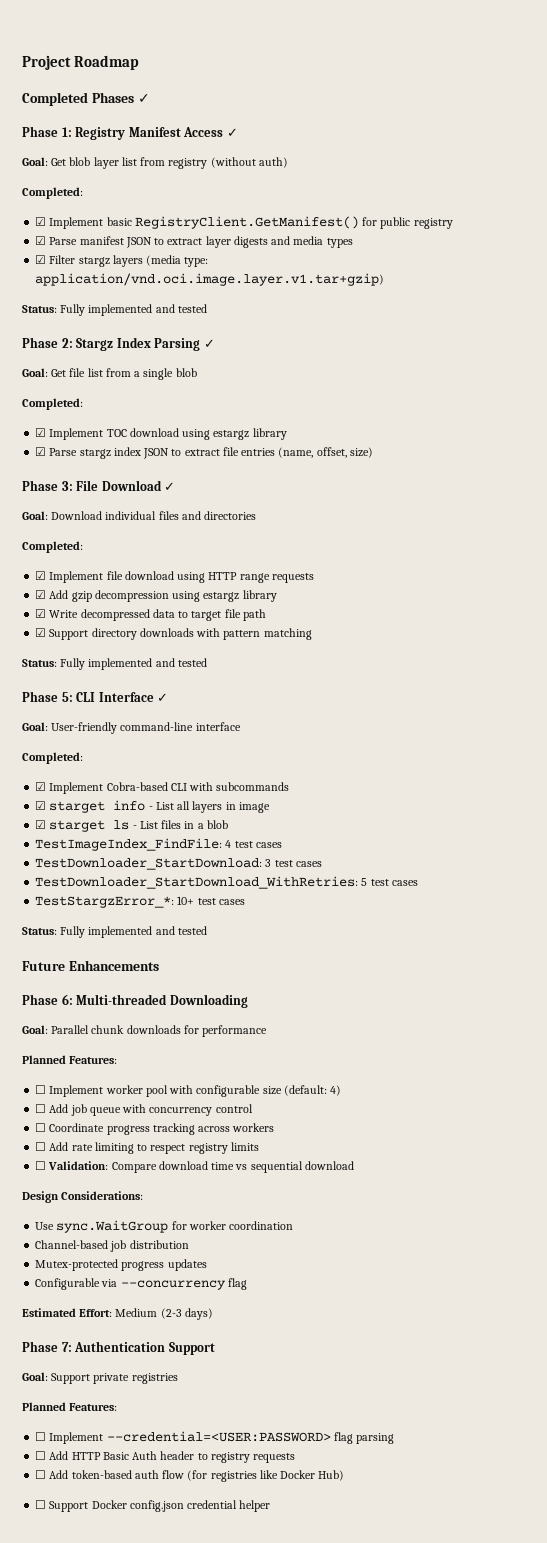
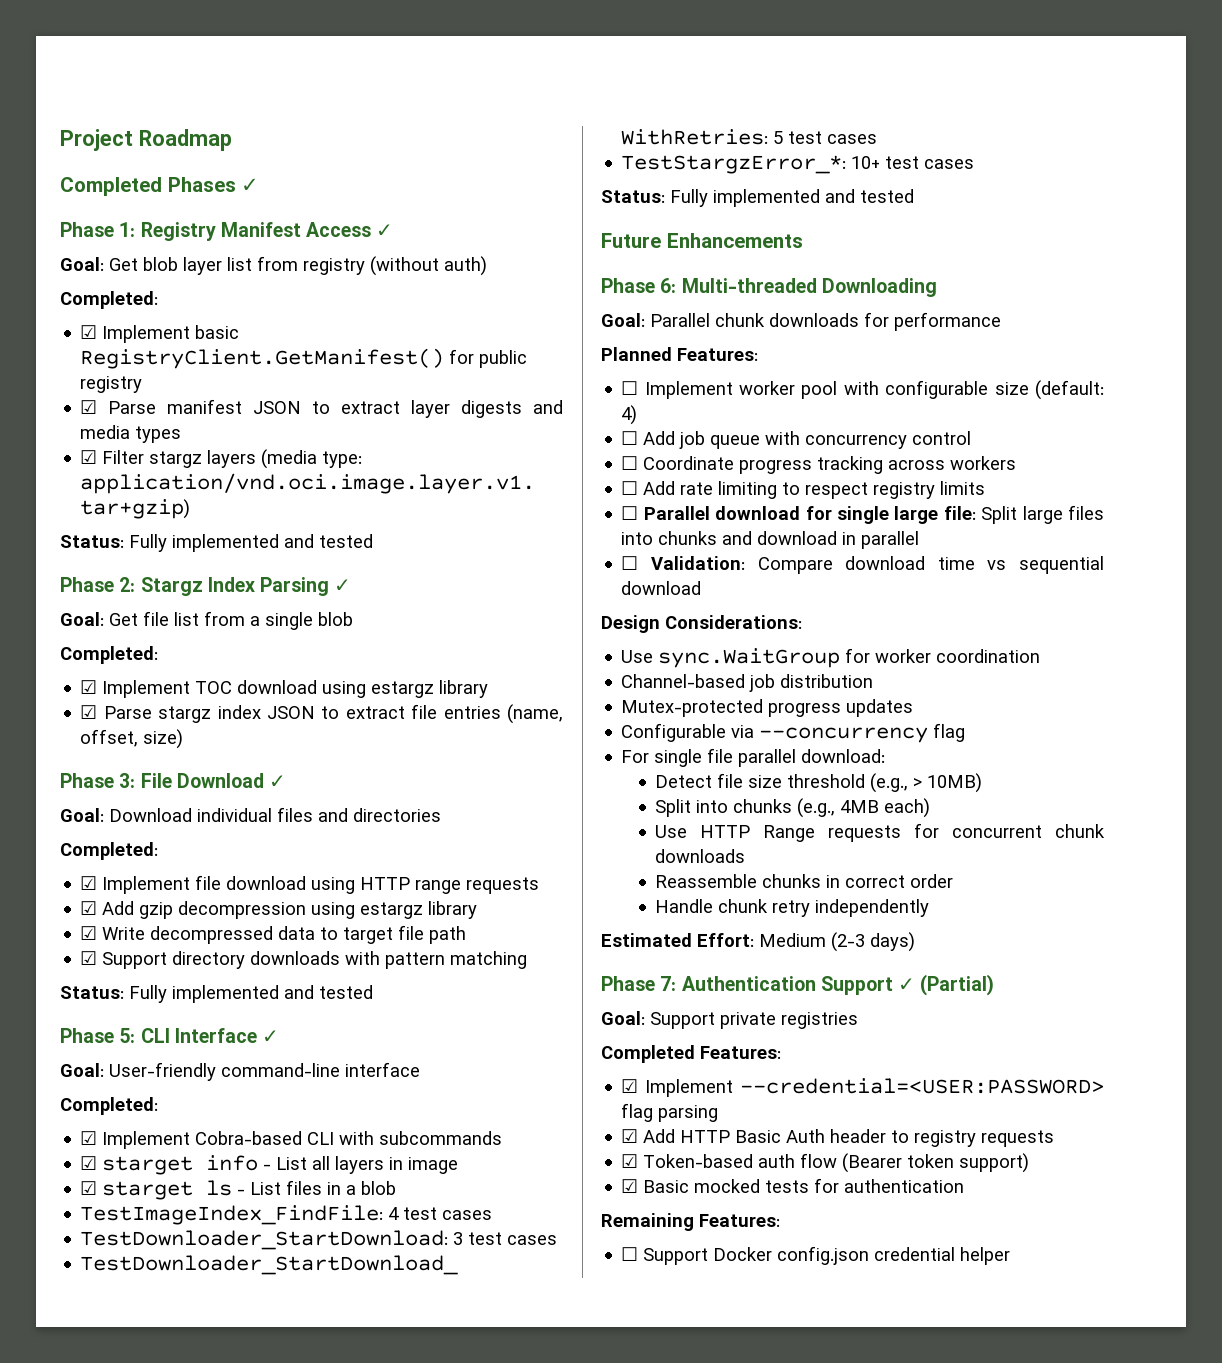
+ ☐ Parallel download for single large file: Split large files into chunks and download in parallel
+ For single file parallel download:
+ Detect file size threshold (e.g., > 10MB)
+ Split into chunks (e.g., 4MB each)
+ Use HTTP Range requests for concurrent chunk downloads
+ Reassemble chunks in correct order
+ Handle chunk retry independently
- Phase 7: Authentication Support
+ Phase 7: Authentication Support ✓ (Partial)
  Goal: Support private registries
- Planned Features:
- ☐ Implement --credential=<USER:PASSWORD> flag parsing
+ Completed Features:
+ ☑ Implement --credential=<USER:PASSWORD> flag parsing
- ☐ Add HTTP Basic Auth header to registry requests
+ ☑ Add HTTP Basic Auth header to registry requests
- ☐ Add token-based auth flow (for registries like Docker Hub)
+ ☑ Token-based auth flow (Bearer token support)
+ ☑ Basic mocked tests for authentication
+ Remaining Features:

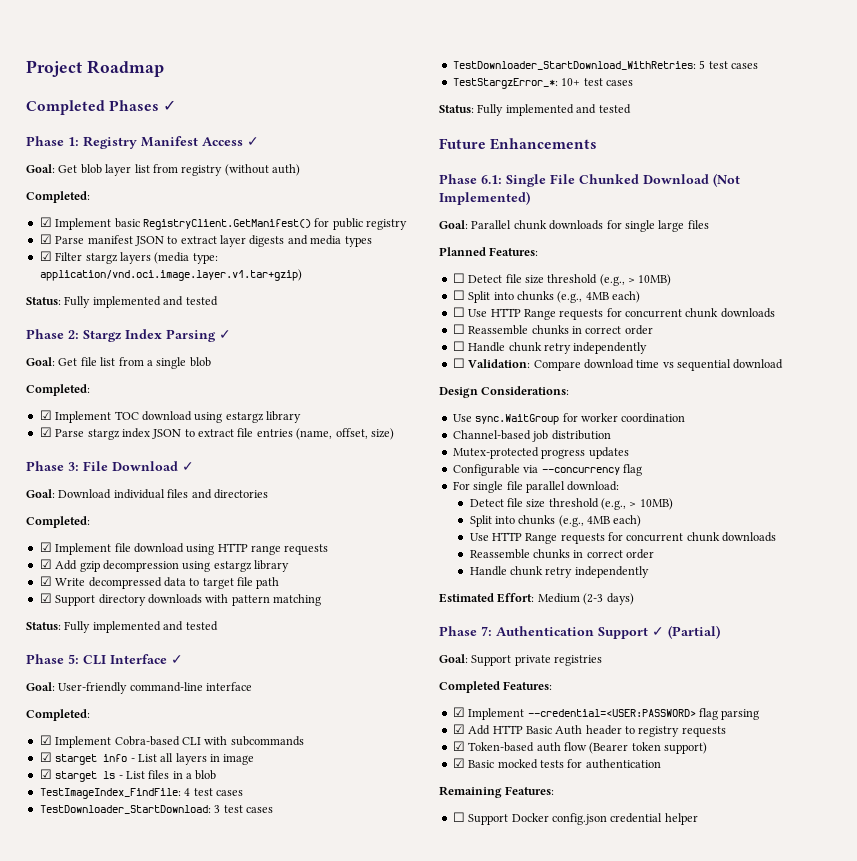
- Phase 6: Multi-threaded Downloading
+ Phase 6.1: Single File Chunked Download (Not Implemented)
- Goal: Parallel chunk downloads for performance
+ Goal: Parallel chunk downloads for single large files
- ☐ Implement worker pool with configurable size (default: 4)
- ☐ Add job queue with concurrency control
- ☐ Coordinate progress tracking across workers
- ☐ Add rate limiting to respect registry limits
- ☐ Parallel download for single large file: Split large files into chunks and download in parallel
+ ☐ Detect file size threshold (e.g., > 10MB)
+ ☐ Split into chunks (e.g., 4MB each)
+ ☐ Use HTTP Range requests for concurrent chunk downloads
+ ☐ Reassemble chunks in correct order
+ ☐ Handle chunk retry independently

